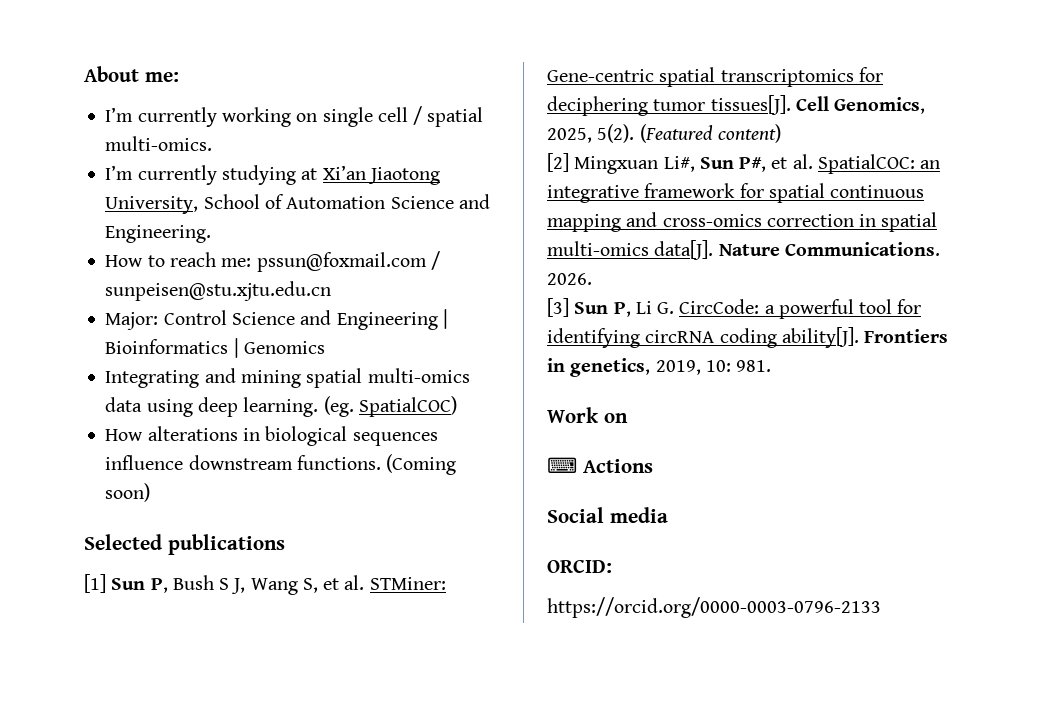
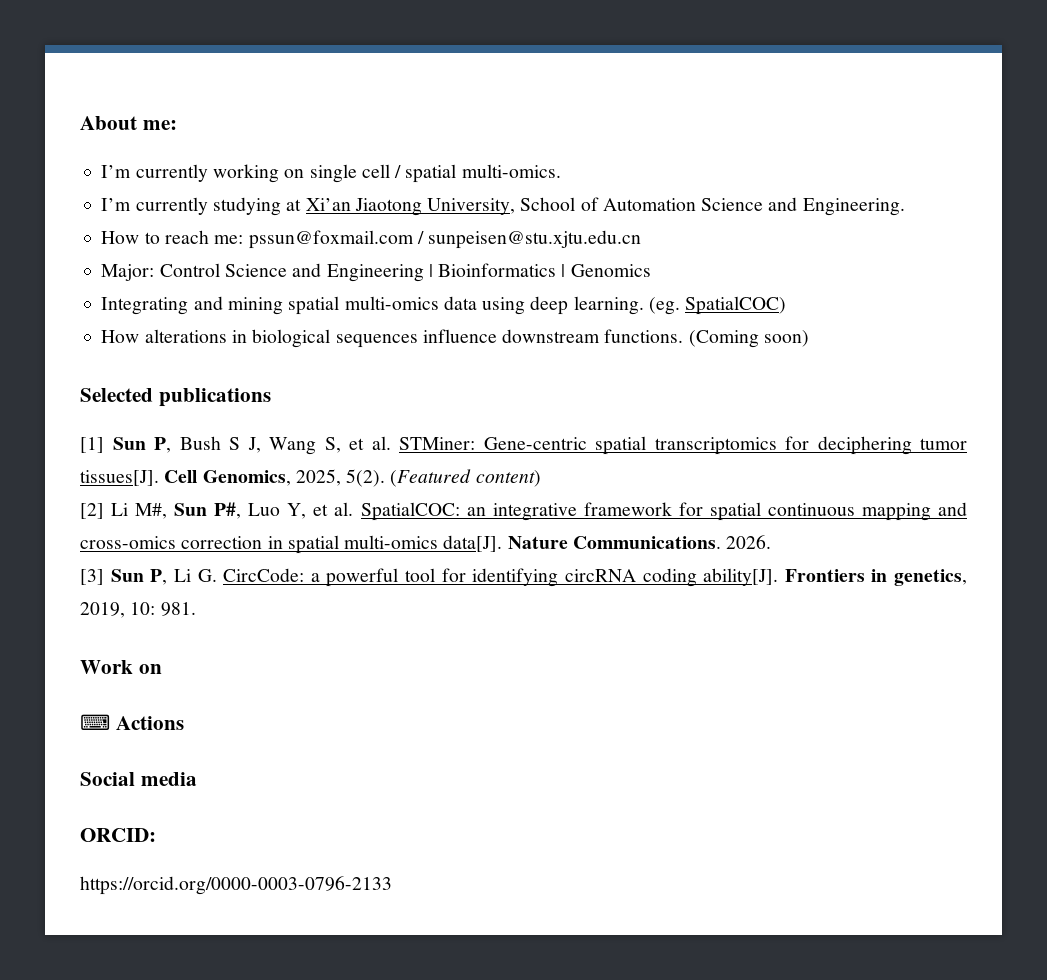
- [2] Mingxuan Li#, Sun P#, et al. SpatialCOC: an integrative framework for spatial continuous mapping and cross-omics correction in spatial multi-omics data[J].
+ [2] Li M#, Sun P#, Luo Y, et al. SpatialCOC: an integrative framework for spatial continuous mapping and cross-omics correction in spatial multi-omics data[J].

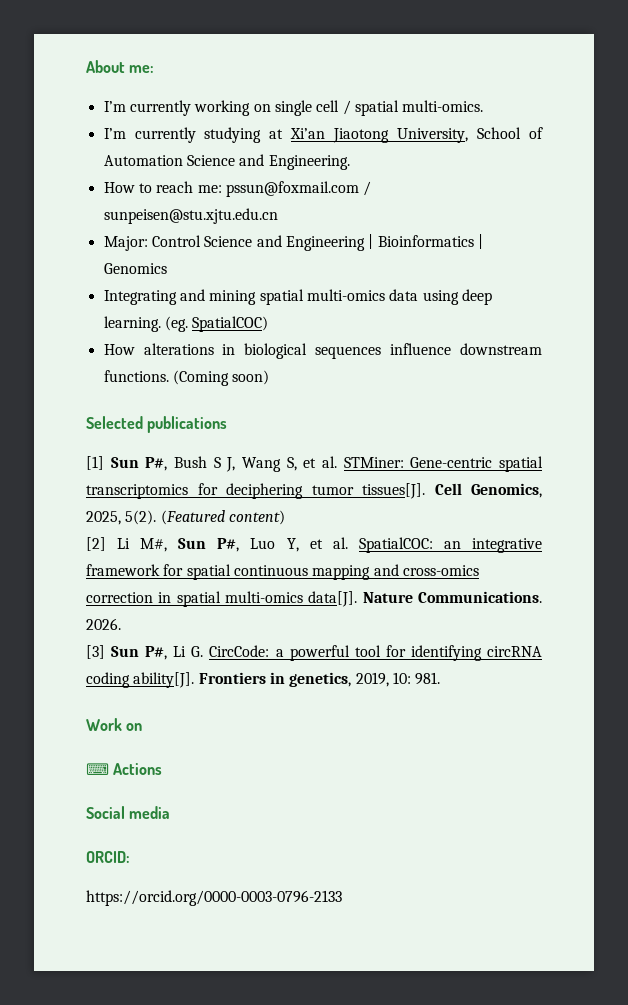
- [1] Sun P, Bush S J, Wang S, et al. STMiner: Gene-centric spatial transcriptomics for deciphering tumor tissues[J].
+ [1] Sun P#, Bush S J, Wang S, et al. STMiner: Gene-centric spatial transcriptomics for deciphering tumor tissues[J].
- [3] Sun P, Li G. CircCode: a powerful tool for identifying circRNA coding ability[J].
+ [3] Sun P#, Li G. CircCode: a powerful tool for identifying circRNA coding ability[J].

